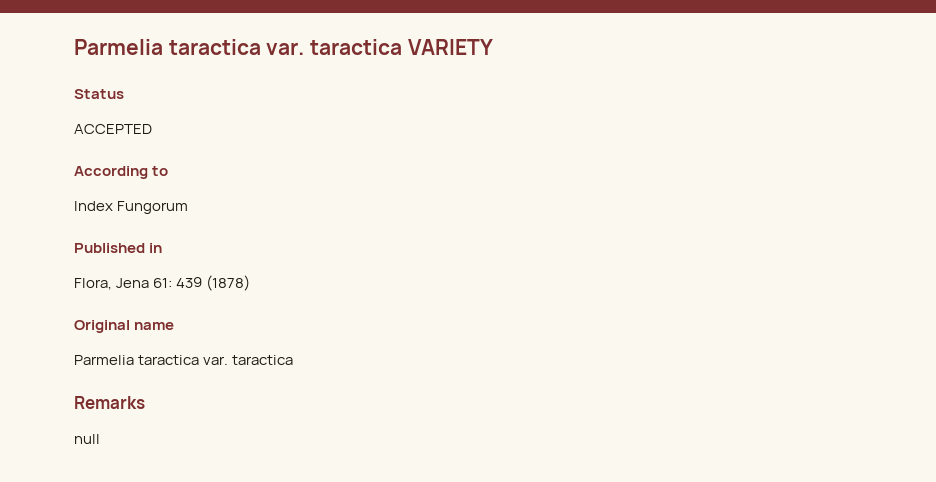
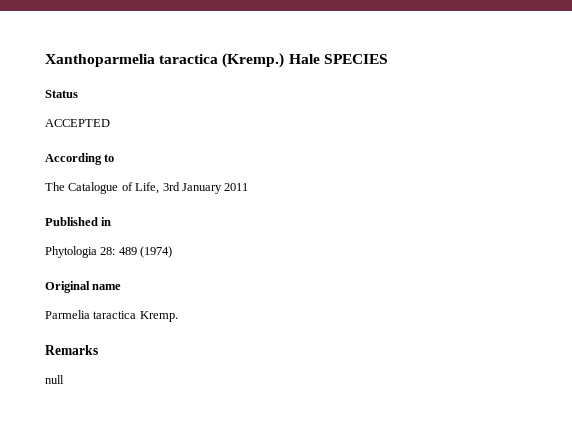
- Parmelia taractica var. taractica VARIETY
+ Xanthoparmelia taractica (Kremp.) Hale SPECIES
- Index Fungorum
+ The Catalogue of Life, 3rd January 2011
  Published in
- Flora, Jena 61: 439 (1878)
+ Phytologia 28: 489 (1974)
  Original name
- Parmelia taractica var. taractica
+ Parmelia taractica Kremp.

